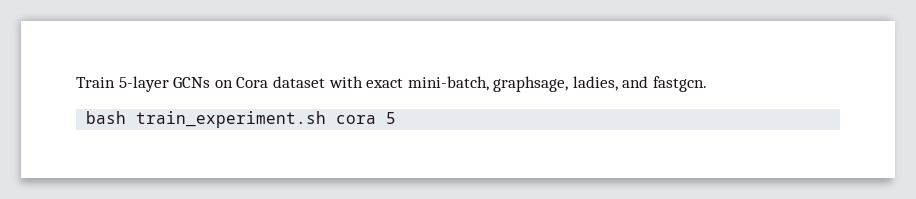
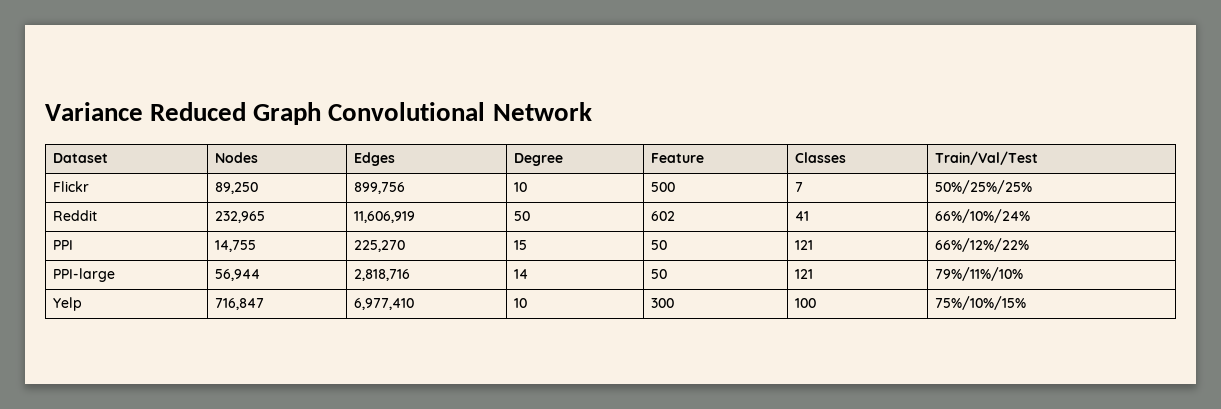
- Train 5-layer GCNs on Cora dataset with exact mini-batch, graphsage, ladies, and fastgcn.
- bash train_experiment.sh cora 5
+ Variance Reduced Graph Convolutional Network
+ Dataset | Nodes | Edges | Degree | Feature | Classes | Train/Val/Test
+ Flickr | 89,250 | 899,756 | 10 | 500 | 7 | 50%/25%/25%
+ Reddit | 232,965 | 11,606,919 | 50 | 602 | 41 | 66%/10%/24%
+ PPI | 14,755 | 225,270 | 15 | 50 | 121 | 66%/12%/22%
+ PPI-large | 56,944 | 2,818,716 | 14 | 50 | 121 | 79%/11%/10%
+ Yelp | 716,847 | 6,977,410 | 10 | 300 | 100 | 75%/10%/15%

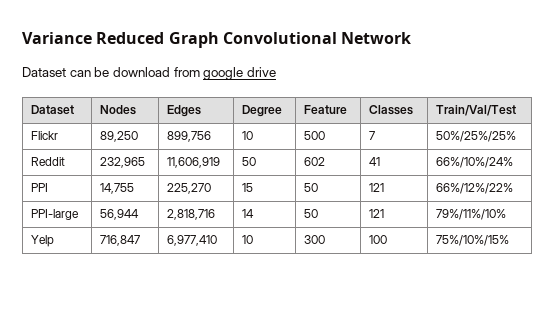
+ Dataset can be download from google drive

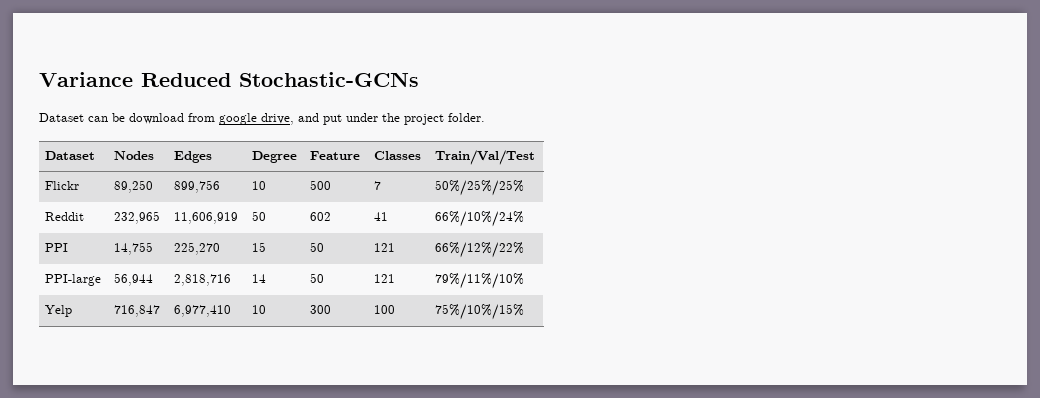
- Variance Reduced Graph Convolutional Network
+ Variance Reduced Stochastic-GCNs
- Dataset can be download from google drive
+ Dataset can be download from google drive, and put under the project folder.

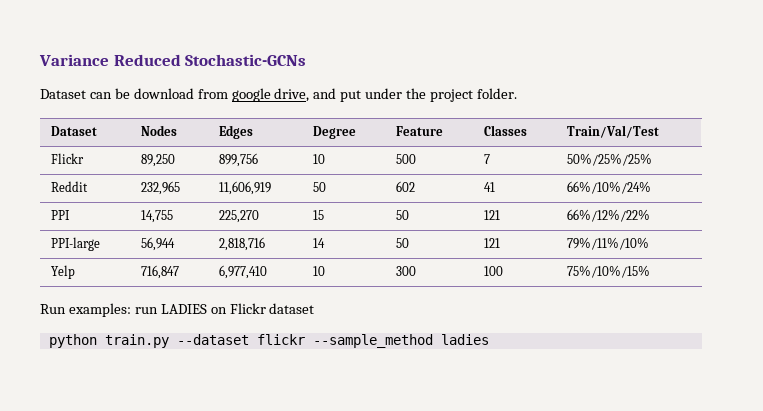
+ Run examples: run LADIES on Flickr dataset
+ python train.py --dataset flickr --sample_method ladies

